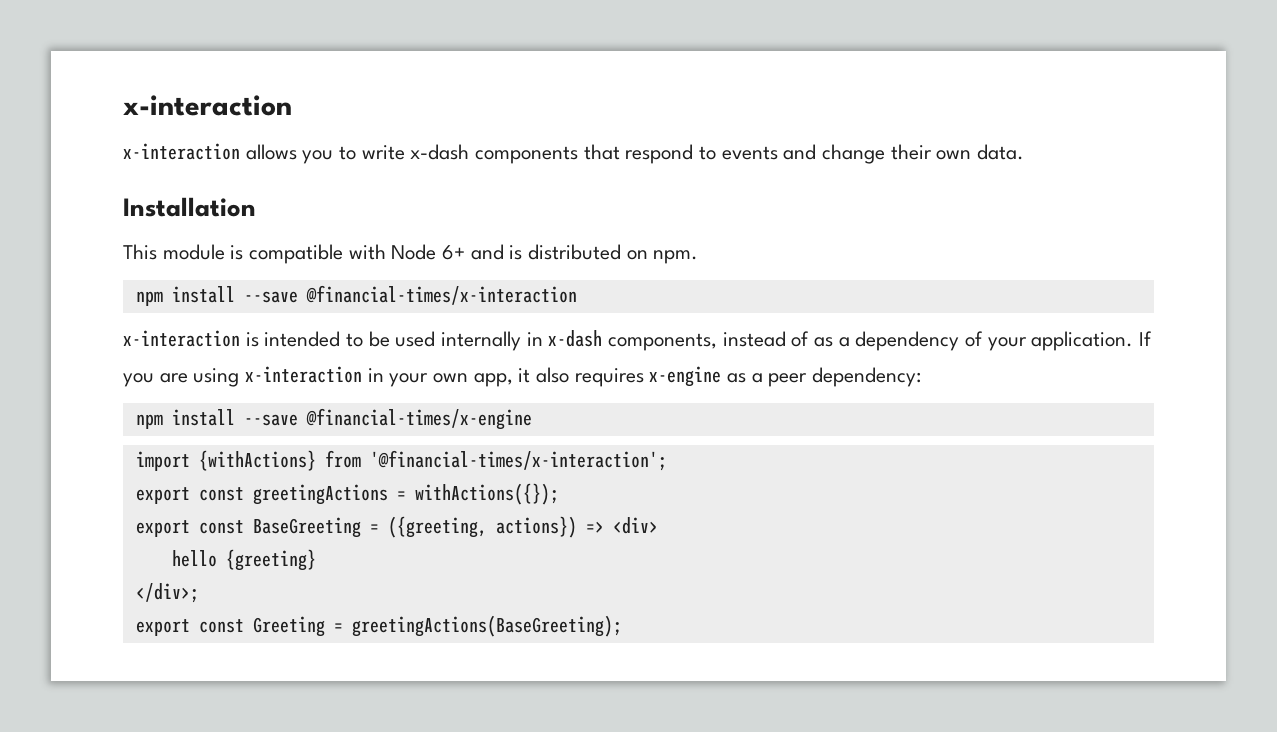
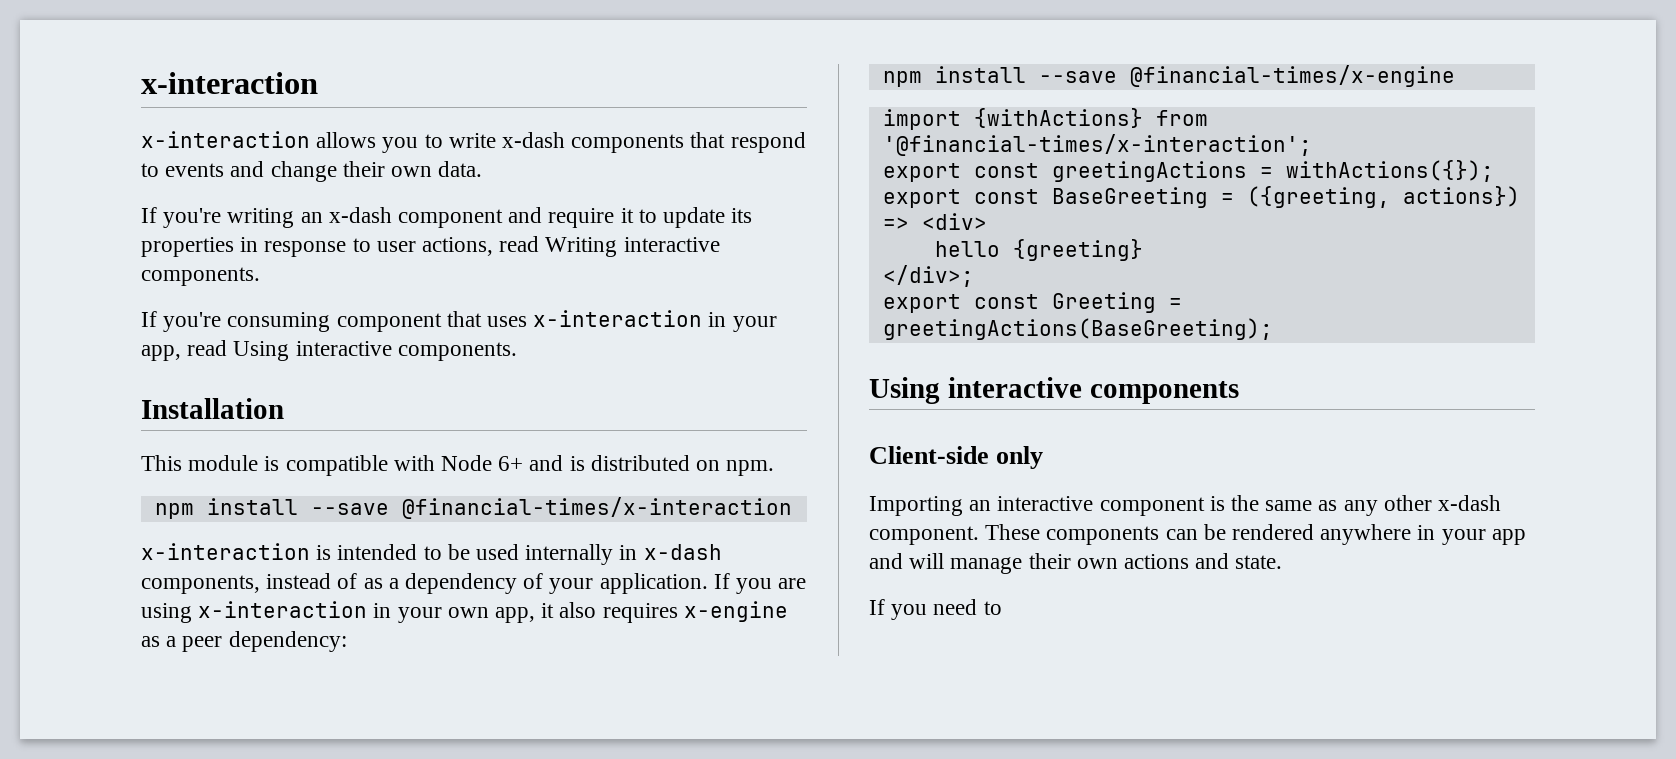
+ If you're writing an x-dash component and require it to update its properties in response to user actions, read Writing interactive components.
+ If you're consuming component that uses x-interaction in your app, read Using interactive components.
+ Using interactive components
+ Client-side only
+ Importing an interactive component is the same as any other x-dash component. These components can be rendered anywhere in your app and will manage their own actions and state.
+ If you need to

